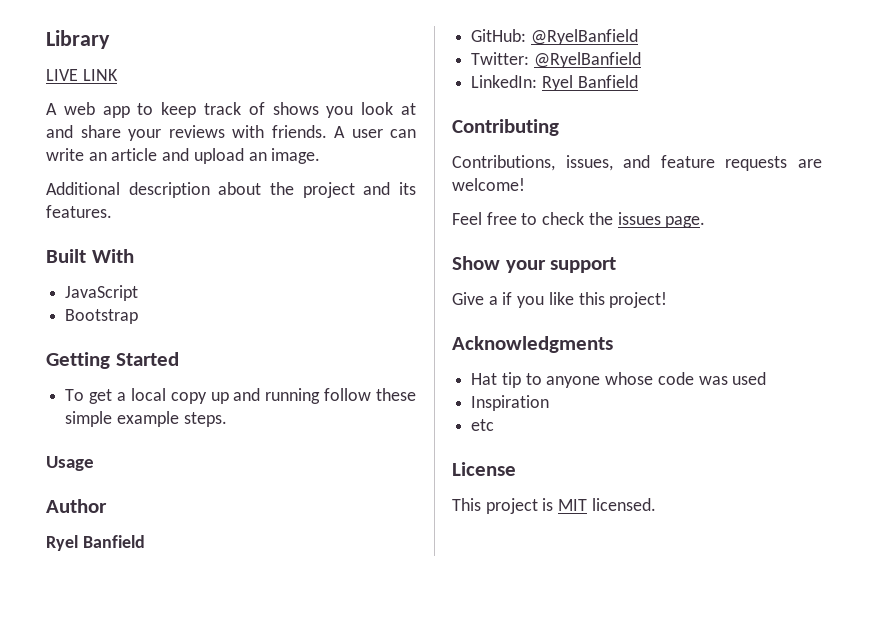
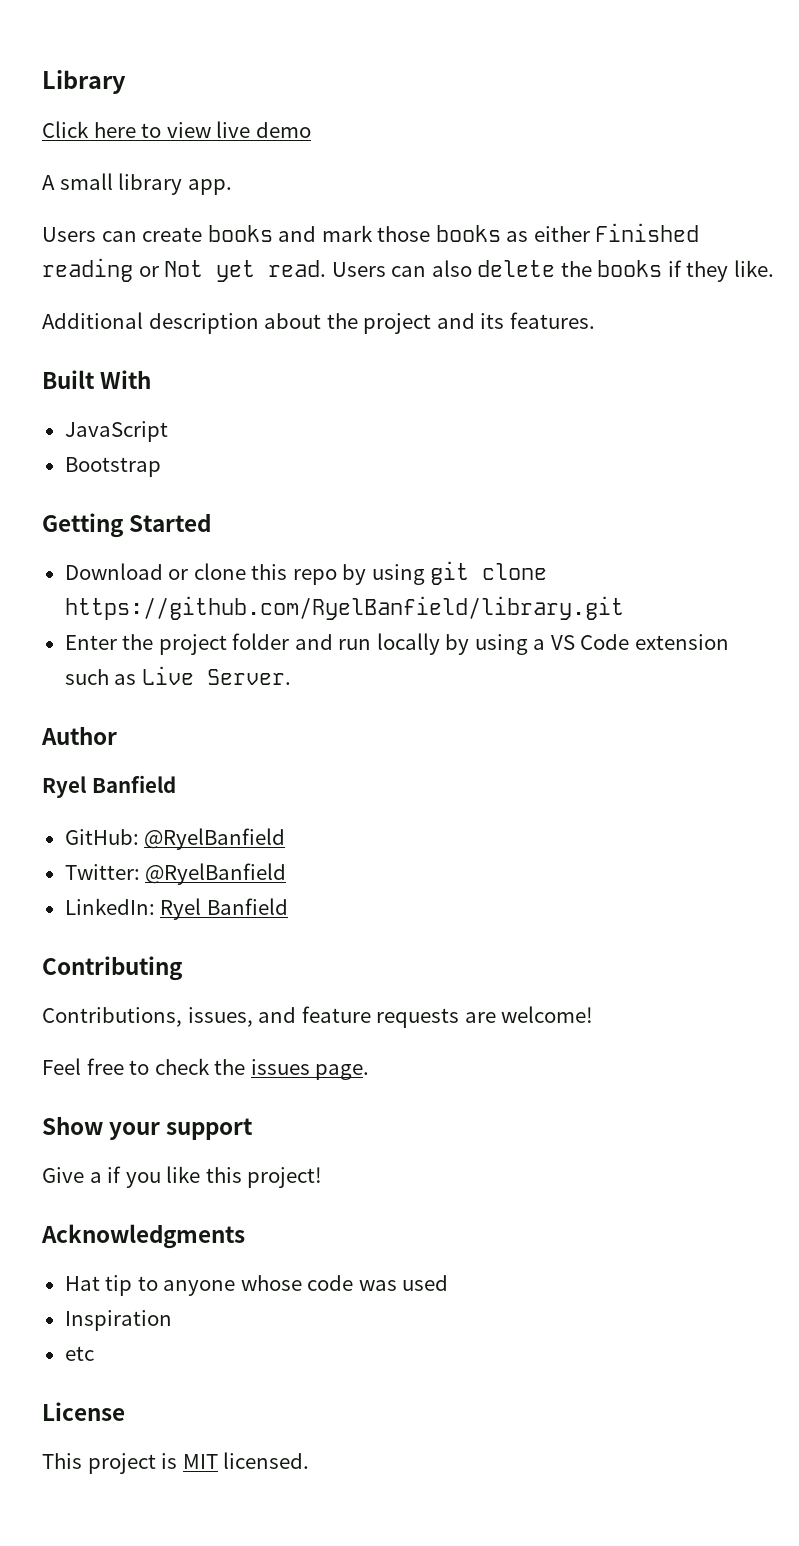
- LIVE LINK
- A web app to keep track of shows you look at and share your reviews with friends. A user can write an article and upload an image.
+ Click here to view live demo
+ A small library app.
+ Users can create books and mark those books as either Finished reading or Not yet read. Users can also delete the books if they like.
- To get a local copy up and running follow these simple example steps.
- Usage
+ Download or clone this repo by using git clone https://github.com/RyelBanfield/library.git
+ Enter the project folder and run locally by using a VS Code extension such as Live Server.

